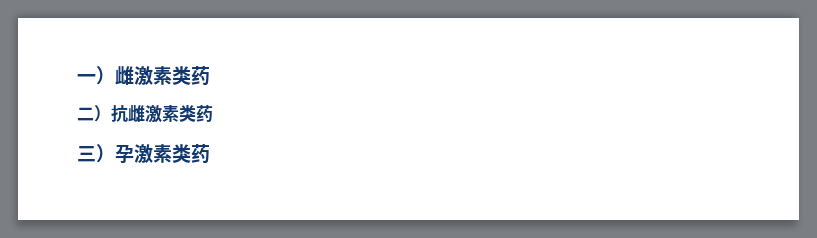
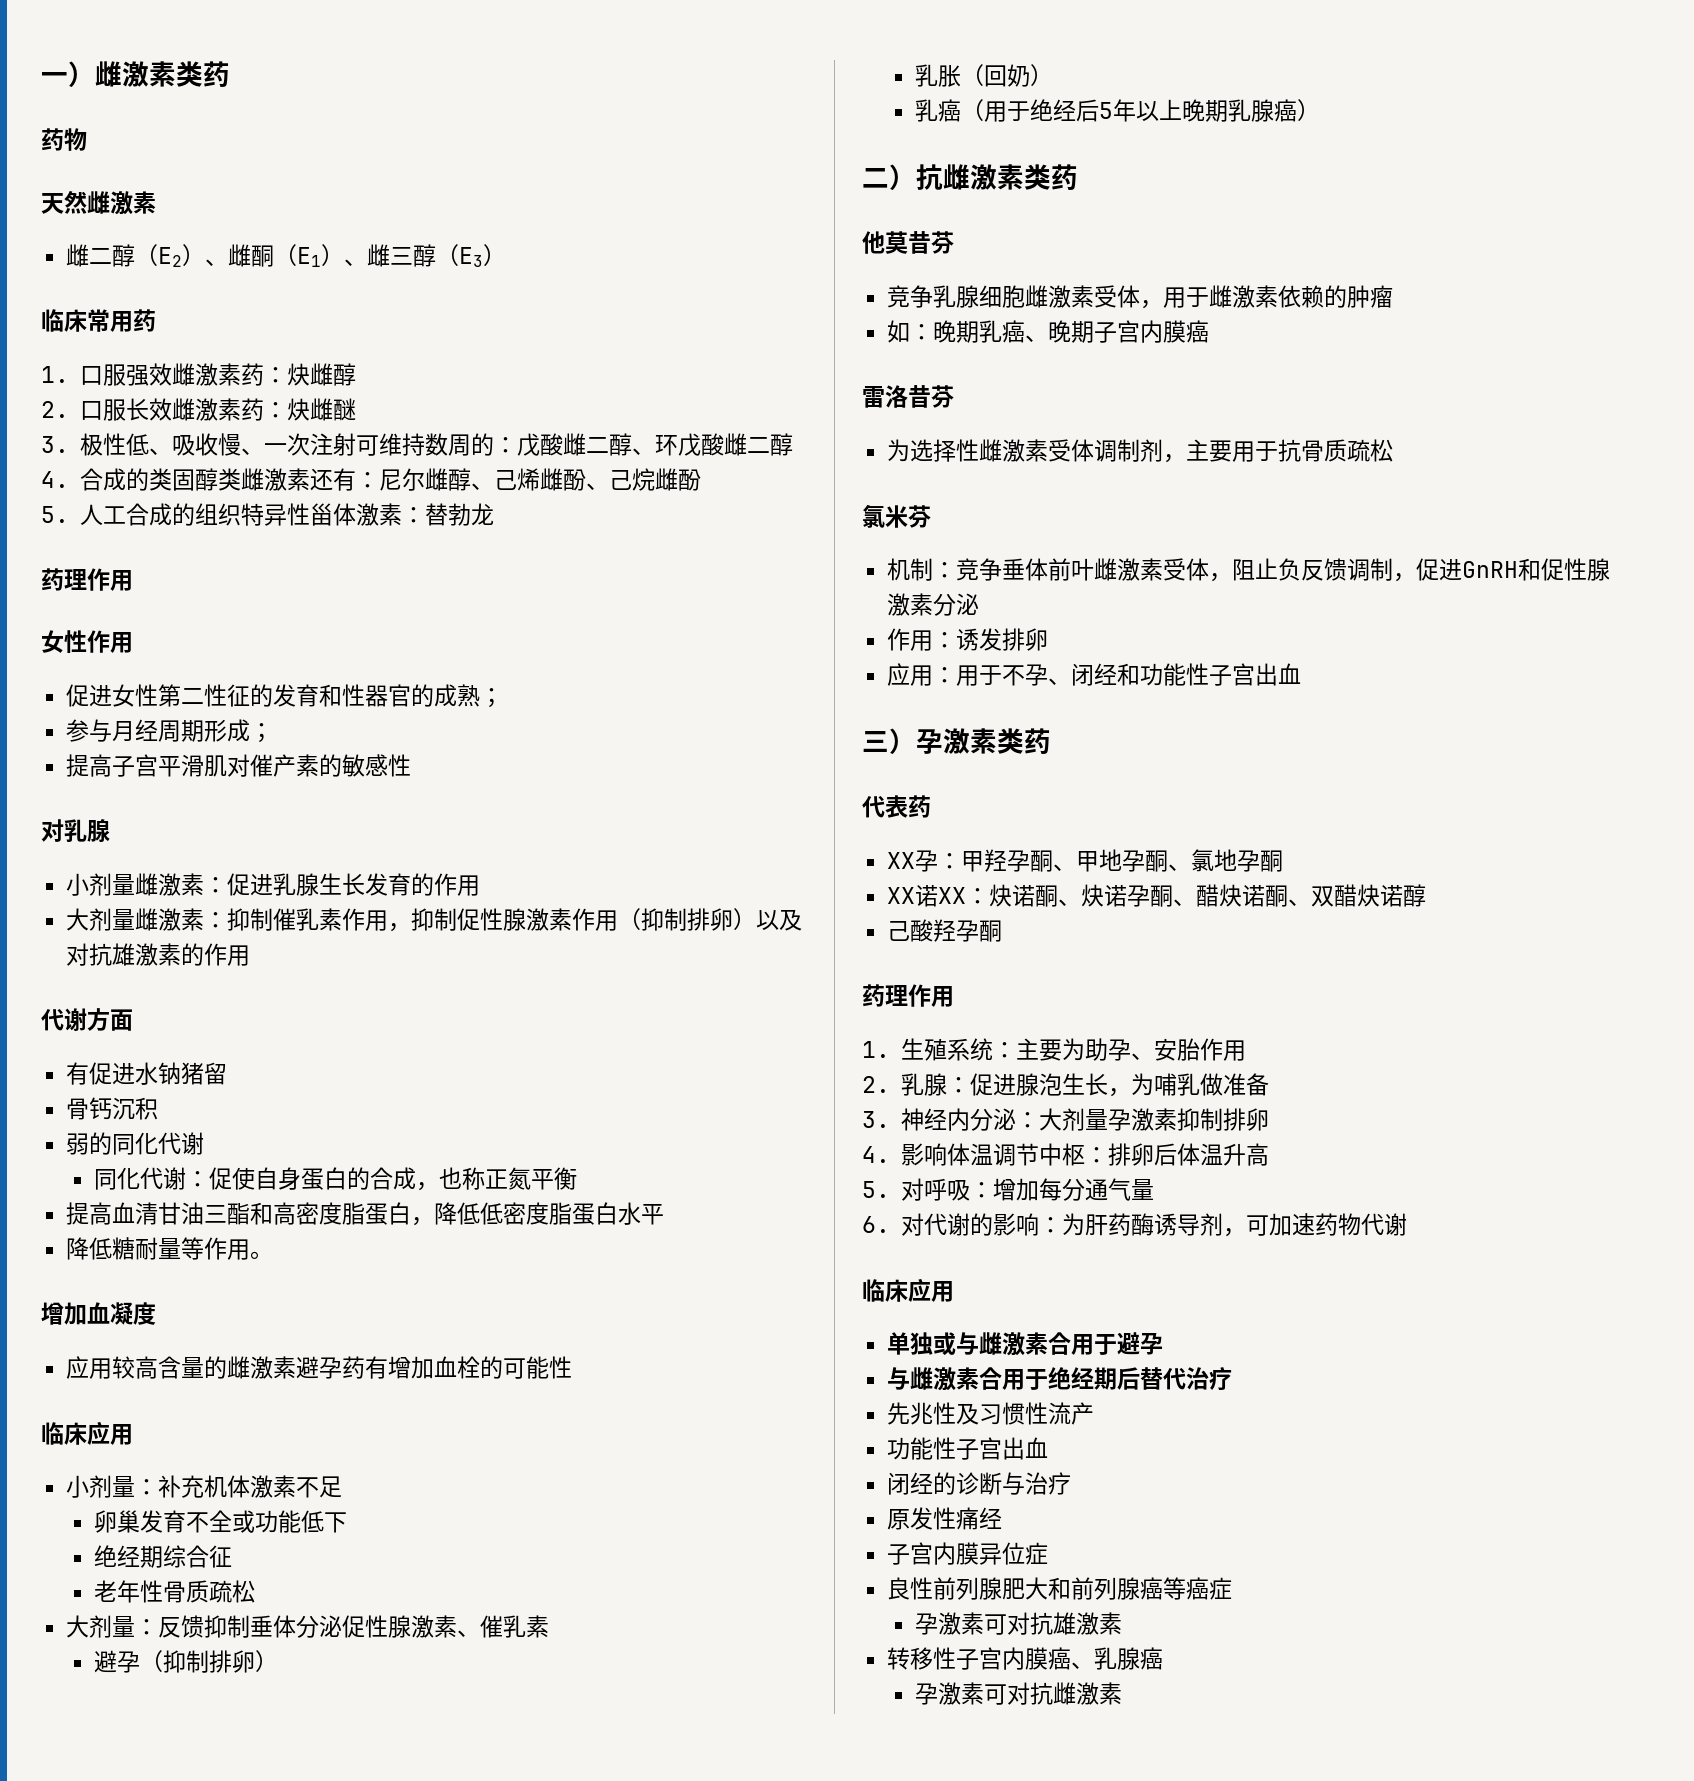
  一）雌激素类药
+ 药物
+ 天然雌激素
+ 雌二醇（E2）、雌酮（E1）、雌三醇（E3）
+ 临床常用药
+ 1.口服强效雌激素药：炔雌醇
+ 2.口服长效雌激素药：炔雌醚
+ 3.极性低、吸收慢、一次注射可维持数周的：戊酸雌二醇、环戊酸雌二醇
+ 4.合成的类固醇类雌激素还有：尼尔雌醇、己烯雌酚、己烷雌酚
+ 5.人工合成的组织特异性甾体激素：替勃龙
+ 药理作用
+ 女性作用
+ 促进女性第二性征的发育和性器官的成熟；
+ 参与月经周期形成；
+ 提高子宫平滑肌对催产素的敏感性
+ 对乳腺
+ 小剂量雌激素：促进乳腺生长发育的作用
+ 大剂量雌激素：抑制催乳素作用，抑制促性腺激素作用（抑制排卵）以及对抗雄激素的作用
+ 代谢方面
+ 有促进水钠猪留
+ 骨钙沉积
+ 弱的同化代谢
+ 同化代谢：促使自身蛋白的合成，也称正氮平衡
+ 提高血清甘油三酯和高密度脂蛋白，降低低密度脂蛋白水平
+ 降低糖耐量等作用。
+ 增加血凝度
+ 应用较高含量的雌激素避孕药有增加血栓的可能性
+ 临床应用
+ 小剂量：补充机体激素不足
+ 卵巢发育不全或功能低下
+ 绝经期综合征
+ 老年性骨质疏松
+ 大剂量：反馈抑制垂体分泌促性腺激素、催乳素
+ 避孕（抑制排卵）
+ 乳胀（回奶）
+ 乳癌（用于绝经后5年以上晚期乳腺癌）
  二）抗雌激素类药
+ 他莫昔芬
+ 竞争乳腺细胞雌激素受体，用于雌激素依赖的肿瘤
+ 如：晚期乳癌、晚期子宫内膜癌
+ 雷洛昔芬
+ 为选择性雌激素受体调制剂，主要用于抗骨质疏松
+ 氯米芬
+ 机制：竞争垂体前叶雌激素受体，阻止负反馈调制，促进GnRH和促性腺激素分泌
+ 作用：诱发排卵
+ 应用：用于不孕、闭经和功能性子宫出血
  三）孕激素类药
+ 代表药
+ XX孕：甲羟孕酮、甲地孕酮、氯地孕酮
+ XX诺XX：炔诺酮、炔诺孕酮、醋炔诺酮、双醋炔诺醇
+ 己酸羟孕酮
+ 药理作用
+ 1.生殖系统：主要为助孕、安胎作用
+ 2.乳腺：促进腺泡生长，为哺乳做准备
+ 3.神经内分泌：大剂量孕激素抑制排卵
+ 4.影响体温调节中枢：排卵后体温升高
+ 5.对呼吸：增加每分通气量
+ 6.对代谢的影响：为肝药酶诱导剂，可加速药物代谢
+ 临床应用
+ 单独或与雌激素合用于避孕
+ 与雌激素合用于绝经期后替代治疗
+ 先兆性及习惯性流产
+ 功能性子宫出血
+ 闭经的诊断与治疗
+ 原发性痛经
+ 子宫内膜异位症
+ 良性前列腺肥大和前列腺癌等癌症
+ 孕激素可对抗雄激素
+ 转移性子宫内膜癌、乳腺癌
+ 孕激素可对抗雌激素

